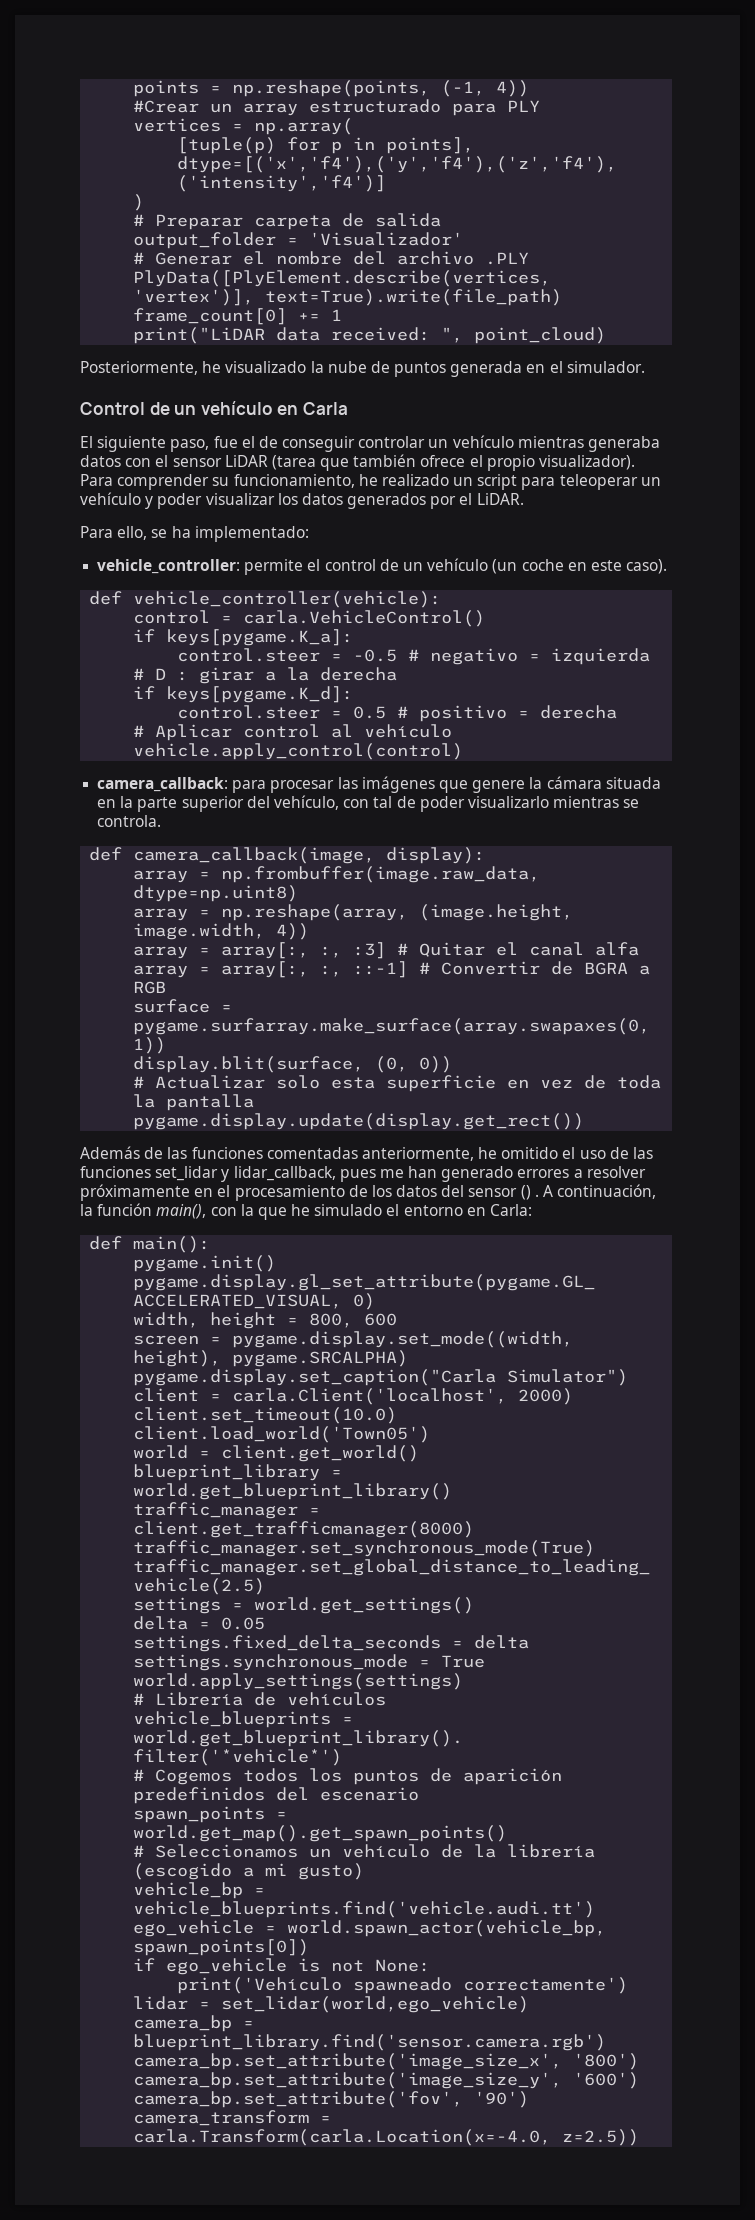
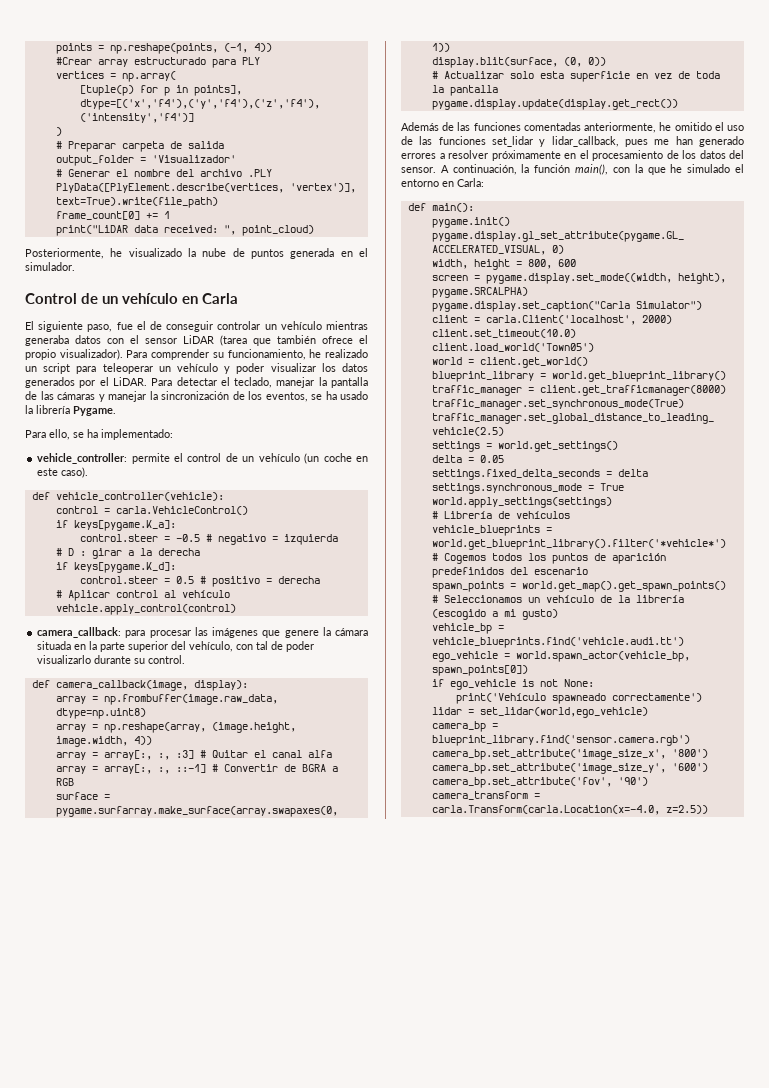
- #Crear un array estructurado para PLY
+ #Crear array estructurado para PLY
+ Para detectar el teclado, manejar la pantalla de las cámaras y manejar la sincronización de los eventos, se ha usado la librería Pygame.
- camera_callback: para procesar las imágenes que genere la cámara situada en la parte superior del vehículo, con tal de poder visualizarlo mientras se controla.
+ camera_callback: para procesar las imágenes que genere la cámara situada en la parte superior del vehículo, con tal de poder visualizarlo durante su control.
- Además de las funciones comentadas anteriormente, he omitido el uso de las funciones set_lidar y lidar_callback, pues me han generado errores a resolver próximamente en el procesamiento de los datos del sensor () .
+ Además de las funciones comentadas anteriormente, he omitido el uso de las funciones set_lidar y lidar_callback, pues me han generado errores a resolver próximamente en el procesamiento de los datos del sensor.

